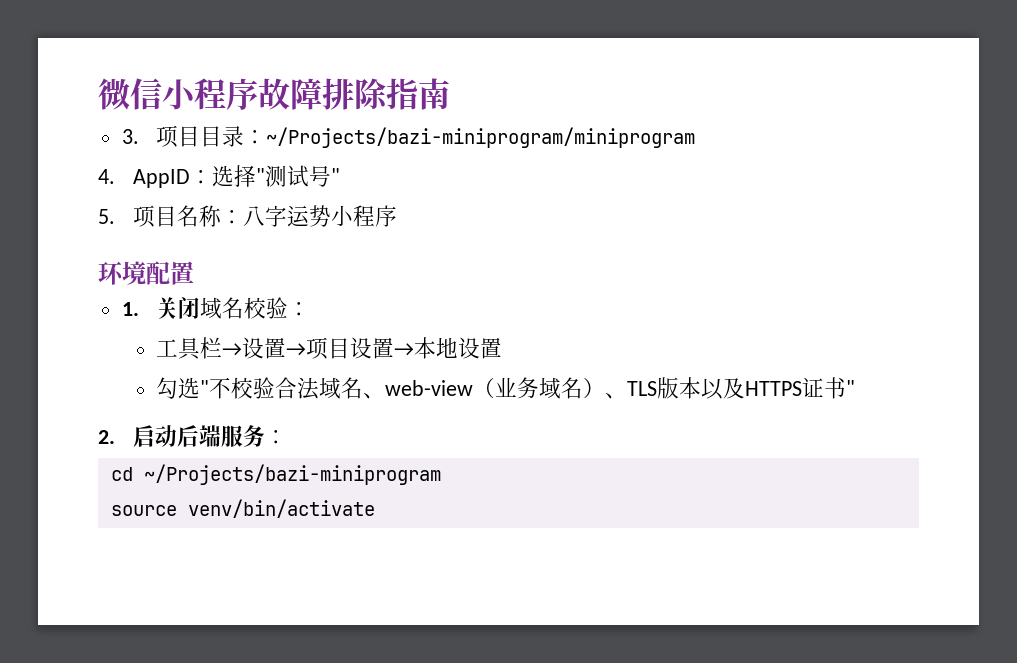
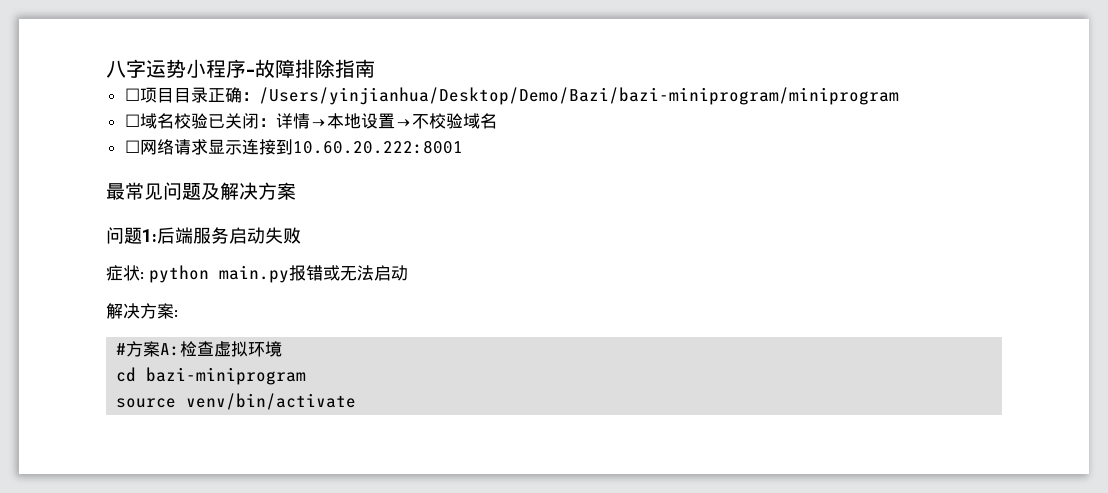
- 微信小程序故障排除指南
+ 八字运势小程序-故障排除指南
- 3.项目目录：~/Projects/bazi-miniprogram/miniprogram
- 4. AppID：选择"测试号"
- 5.项目名称：八字运势小程序
- 环境配置
- 1.关闭域名校验：
- 工具栏→设置→项目设置→本地设置
- 勾选"不校验合法域名、web-view（业务域名）、TLS版本以及HTTPS证书"
- 2.启动后端服务：
+ ☐项目目录正确：/Users/yinjianhua/Desktop/Demo/Bazi/bazi-miniprogram/miniprogram
+ ☐域名校验已关闭：详情→本地设置→不校验域名
+ ☐网络请求显示连接到10.60.20.222:8001
+ 最常见问题及解决方案
+ 问题1:后端服务启动失败
+ 症状: python main.py报错或无法启动
+ 解决方案:
+ #方案A:检查虚拟环境
- cd ~/Projects/bazi-miniprogram
+ cd bazi-miniprogram

